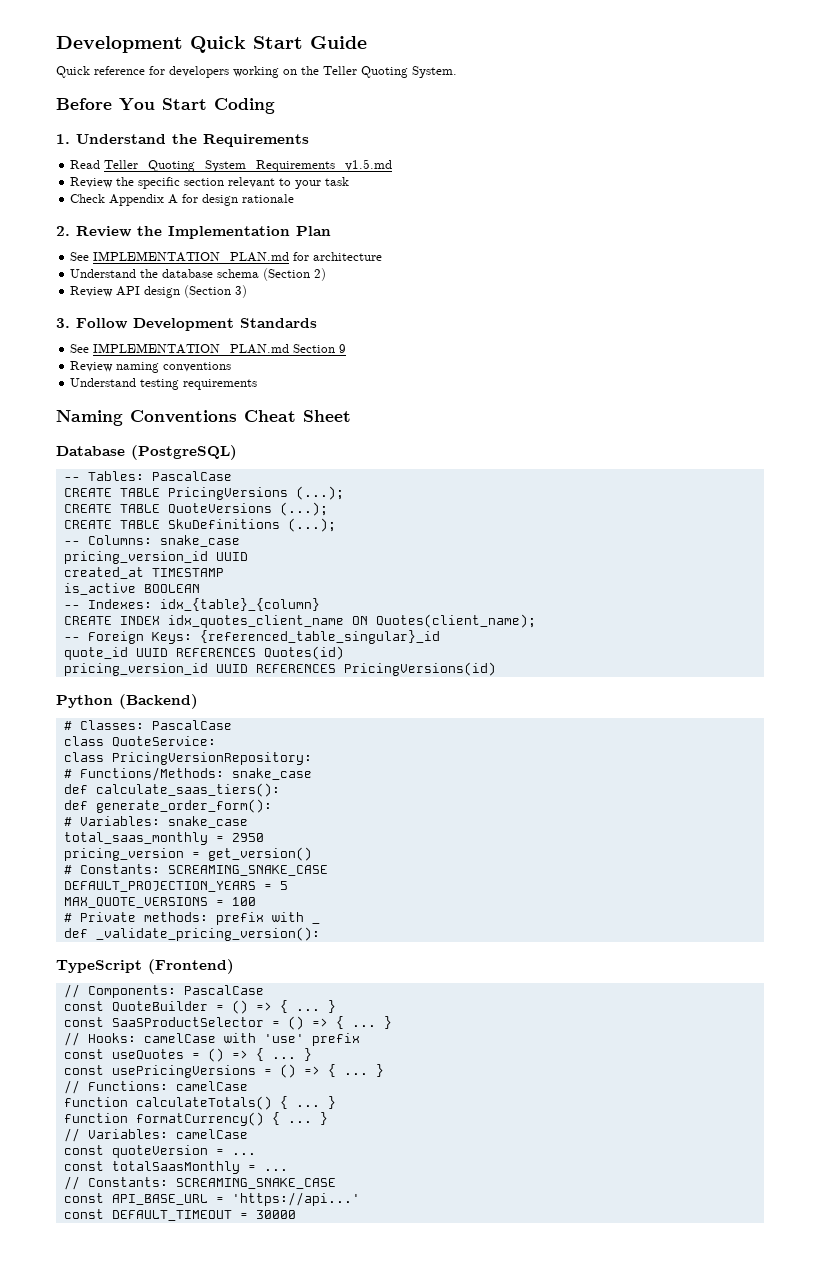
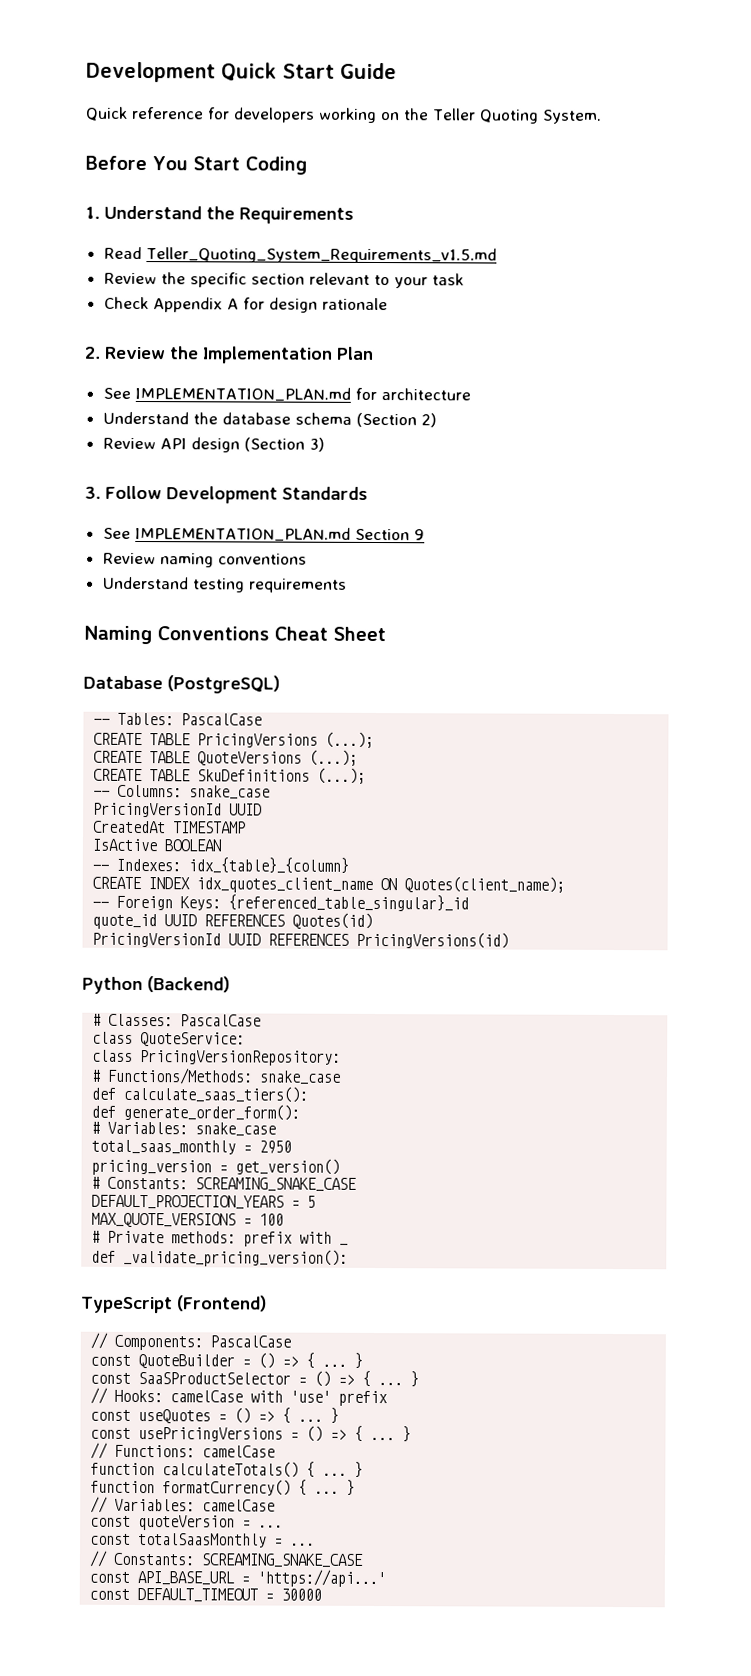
  -- Columns: snake_case
- pricing_version_id UUID
+ PricingVersionId UUID
- created_at TIMESTAMP
+ CreatedAt TIMESTAMP
- is_active BOOLEAN
+ IsActive BOOLEAN
- pricing_version_id UUID REFERENCES PricingVersions(id)
+ PricingVersionId UUID REFERENCES PricingVersions(id)

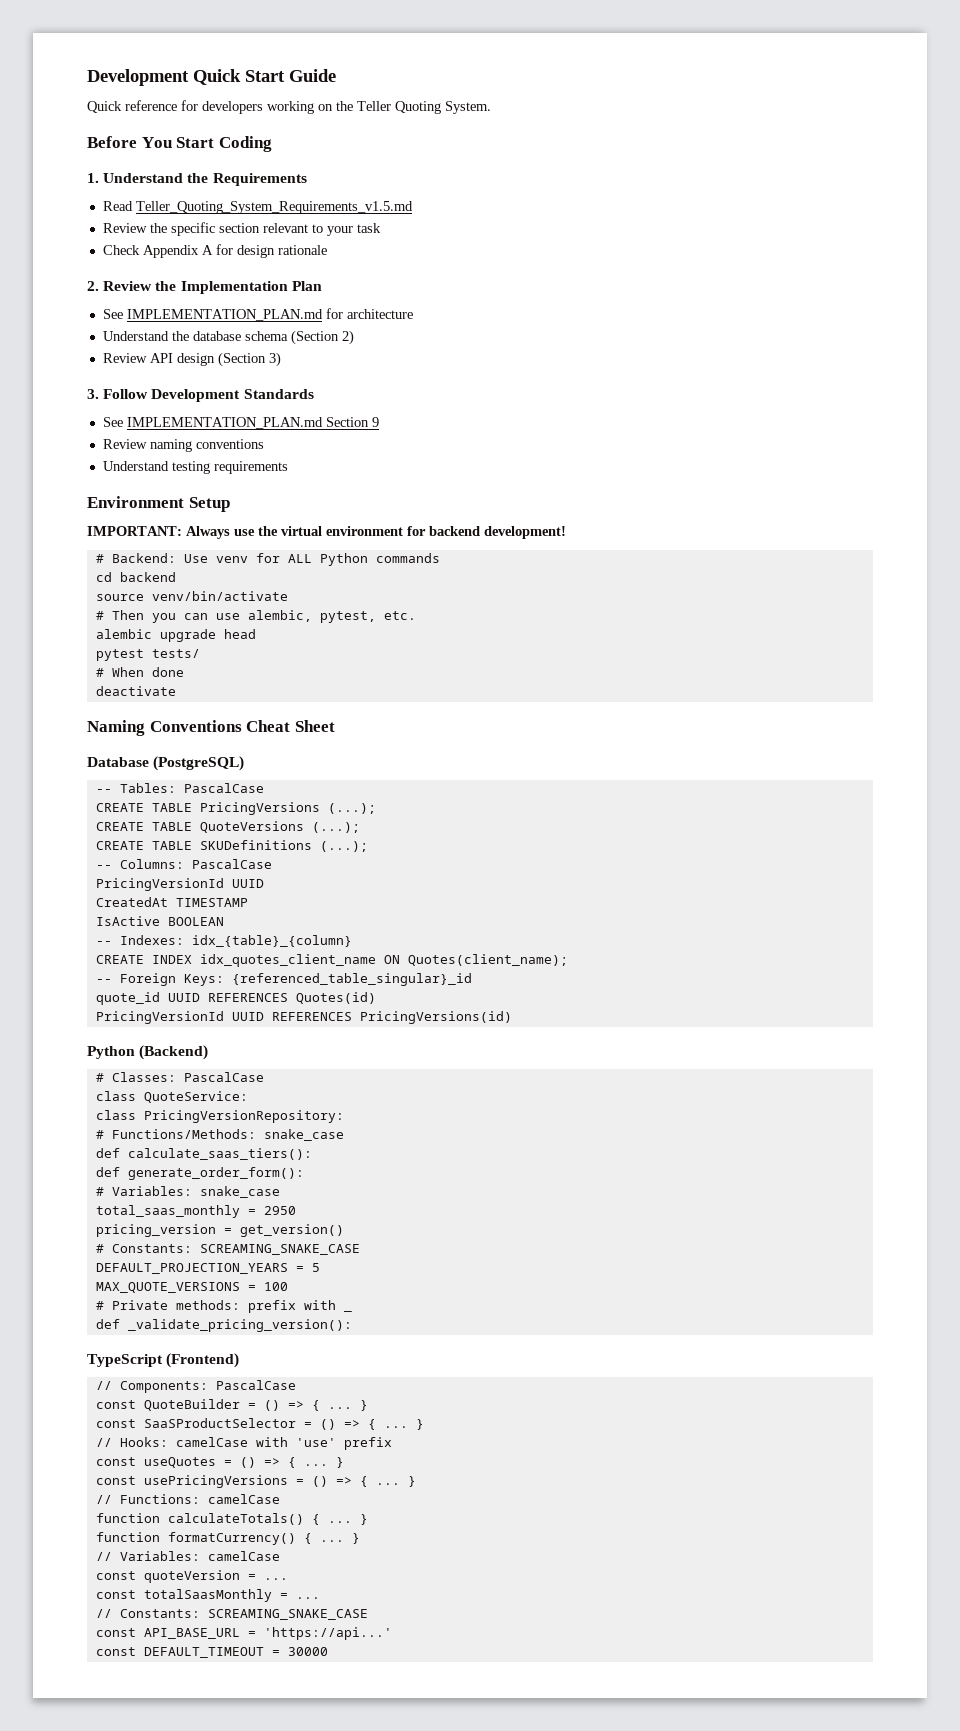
+ Environment Setup
+ IMPORTANT: Always use the virtual environment for backend development!
+ # Backend: Use venv for ALL Python commands
+ cd backend
+ source venv/bin/activate
+ # Then you can use alembic, pytest, etc.
+ alembic upgrade head
+ pytest tests/
+ # When done
+ deactivate
- CREATE TABLE SkuDefinitions (...);
+ CREATE TABLE SKUDefinitions (...);
- -- Columns: snake_case
+ -- Columns: PascalCase

